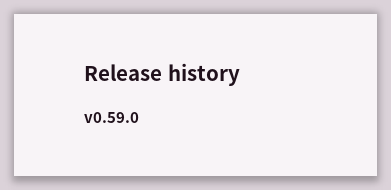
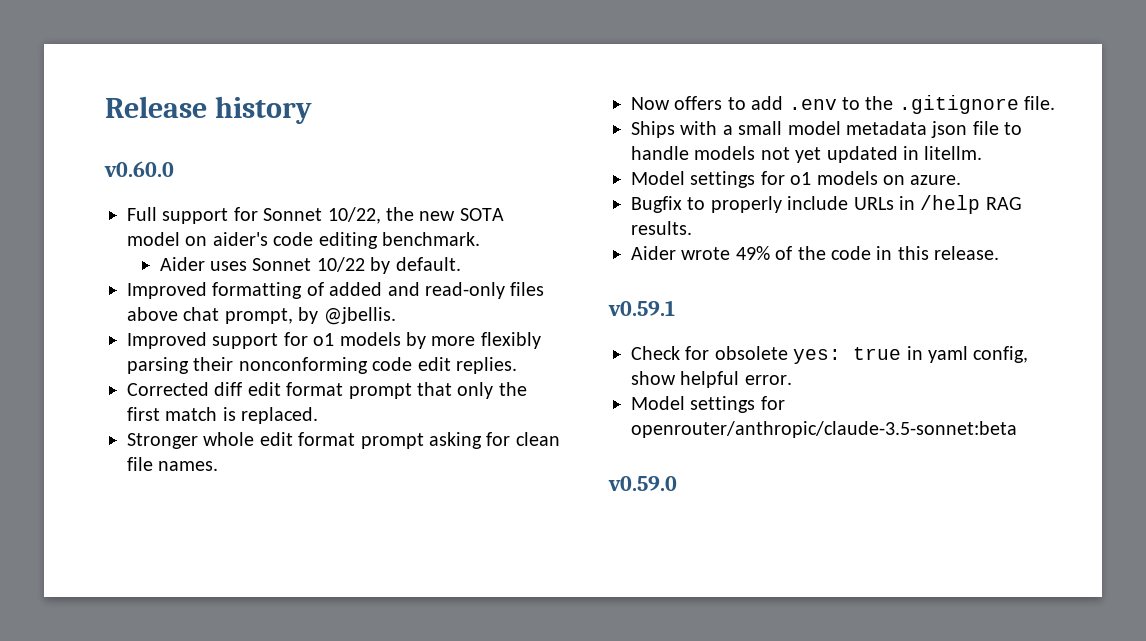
+ v0.60.0
+ Full support for Sonnet 10/22, the new SOTA model on aider's code editing benchmark.
+ Aider uses Sonnet 10/22 by default.
+ Improved formatting of added and read-only files above chat prompt, by @jbellis.
+ Improved support for o1 models by more flexibly parsing their nonconforming code edit replies.
+ Corrected diff edit format prompt that only the first match is replaced.
+ Stronger whole edit format prompt asking for clean file names.
+ Now offers to add .env to the .gitignore file.
+ Ships with a small model metadata json file to handle models not yet updated in litellm.
+ Model settings for o1 models on azure.
+ Bugfix to properly include URLs in /help RAG results.
+ Aider wrote 49% of the code in this release.
+ v0.59.1
+ Check for obsolete yes: true in yaml config, show helpful error.
+ Model settings for openrouter/anthropic/claude-3.5-sonnet:beta

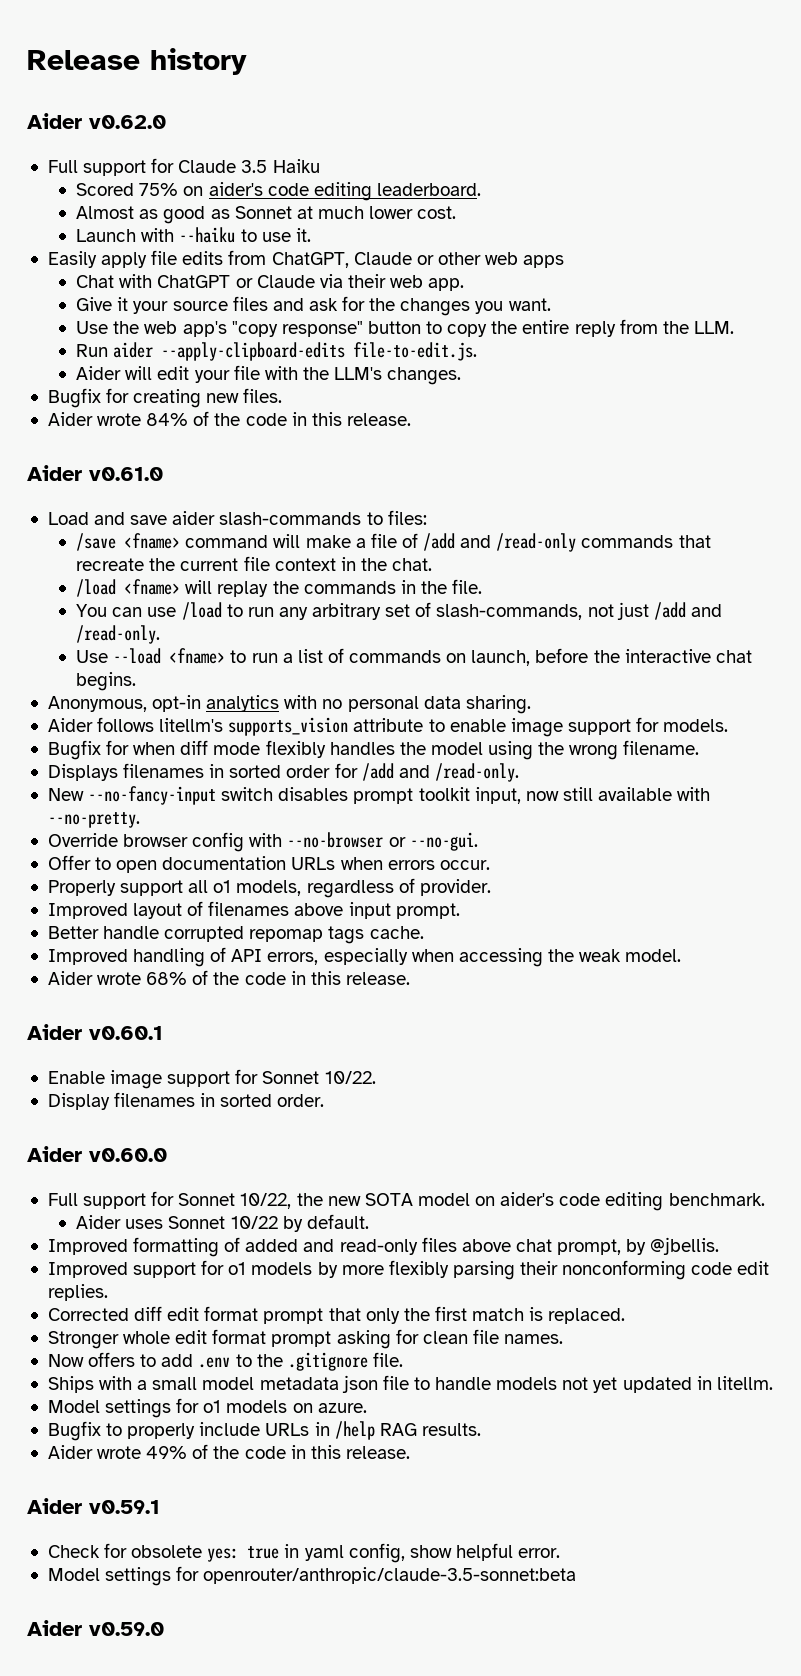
- v0.60.0
+ Aider v0.62.0
+ Full support for Claude 3.5 Haiku
+ Scored 75% on aider's code editing leaderboard.
+ Almost as good as Sonnet at much lower cost.
+ Launch with --haiku to use it.
+ Easily apply file edits from ChatGPT, Claude or other web apps
+ Chat with ChatGPT or Claude via their web app.
+ Give it your source files and ask for the changes you want.
+ Use the web app's "copy response" button to copy the entire reply from the LLM.
+ Run aider --apply-clipboard-edits file-to-edit.js.
+ Aider will edit your file with the LLM's changes.
+ Bugfix for creating new files.
+ Aider wrote 84% of the code in this release.
+ Aider v0.61.0
+ Load and save aider slash-commands to files:
+ /save <fname> command will make a file of /add and /read-only commands that recreate the current file context in the chat.
+ /load <fname> will replay the commands in the file.
+ You can use /load to run any arbitrary set of slash-commands, not just /add and /read-only.
+ Use --load <fname> to run a list of commands on launch, before the interactive chat begins.
+ Anonymous, opt-in analytics with no personal data sharing.
+ Aider follows litellm's supports_vision attribute to enable image support for models.
+ Bugfix for when diff mode flexibly handles the model using the wrong filename.
+ Displays filenames in sorted order for /add and /read-only.
+ New --no-fancy-input switch disables prompt toolkit input, now still available with --no-pretty.
+ Override browser config with --no-browser or --no-gui.
+ Offer to open documentation URLs when errors occur.
+ Properly support all o1 models, regardless of provider.
+ Improved layout of filenames above input prompt.
+ Better handle corrupted repomap tags cache.
+ Improved handling of API errors, especially when accessing the weak model.
+ Aider wrote 68% of the code in this release.
+ Aider v0.60.1
+ Enable image support for Sonnet 10/22.
+ Display filenames in sorted order.
+ Aider v0.60.0
- v0.59.1
+ Aider v0.59.1
- v0.59.0
+ Aider v0.59.0

